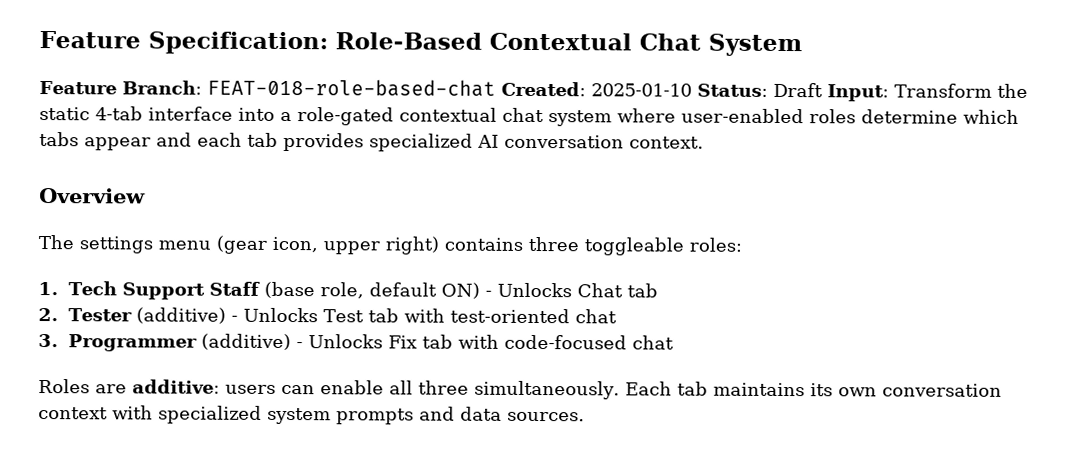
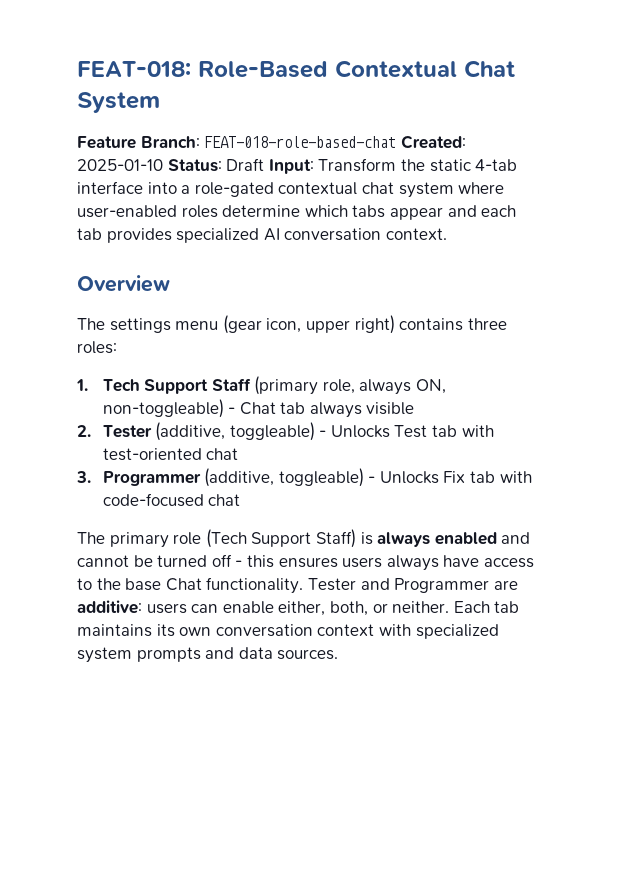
- Feature Specification: Role-Based Contextual Chat System
+ FEAT-018: Role-Based Contextual Chat System
- The settings menu (gear icon, upper right) contains three toggleable roles:
+ The settings menu (gear icon, upper right) contains three roles:
- 1. Tech Support Staff (base role, default ON) - Unlocks Chat tab
+ 1. Tech Support Staff (primary role, always ON, non-toggleable) - Chat tab always visible
- 2. Tester (additive) - Unlocks Test tab with test-oriented chat
+ 2. Tester (additive, toggleable) - Unlocks Test tab with test-oriented chat
- 3. Programmer (additive) - Unlocks Fix tab with code-focused chat
+ 3. Programmer (additive, toggleable) - Unlocks Fix tab with code-focused chat
- Roles are additive: users can enable all three simultaneously.
+ The primary role (Tech Support Staff) is always enabled and cannot be turned off - this ensures users always have access to the base Chat functionality. Tester and Programmer are additive: users can enable either, both, or neither.

